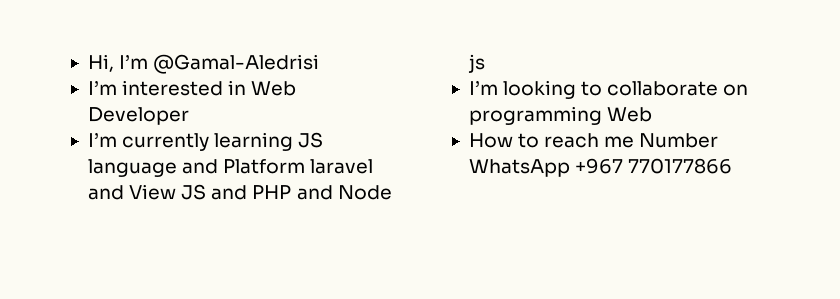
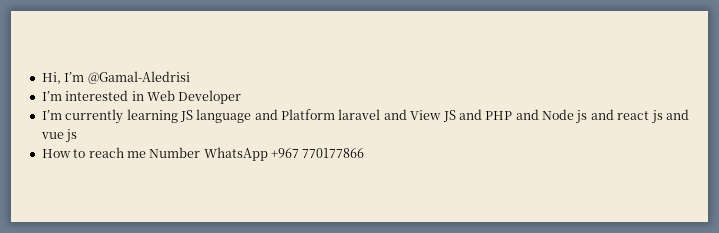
- I’m currently learning JS language and Platform laravel and View JS and PHP and Node js
- I’m looking to collaborate on programming Web
+ I’m currently learning JS language and Platform laravel and View JS and PHP and Node js and react js and vue js

